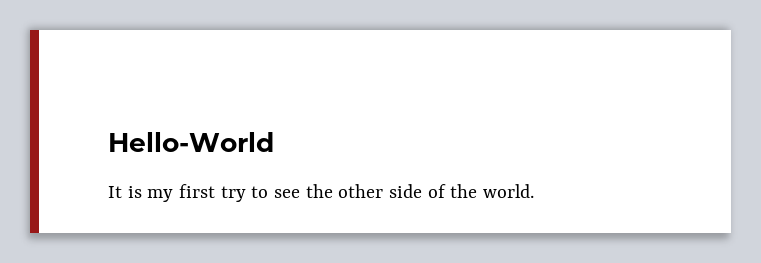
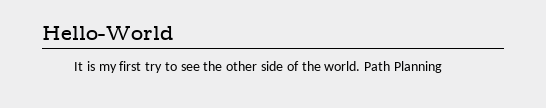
+ Path Planning

